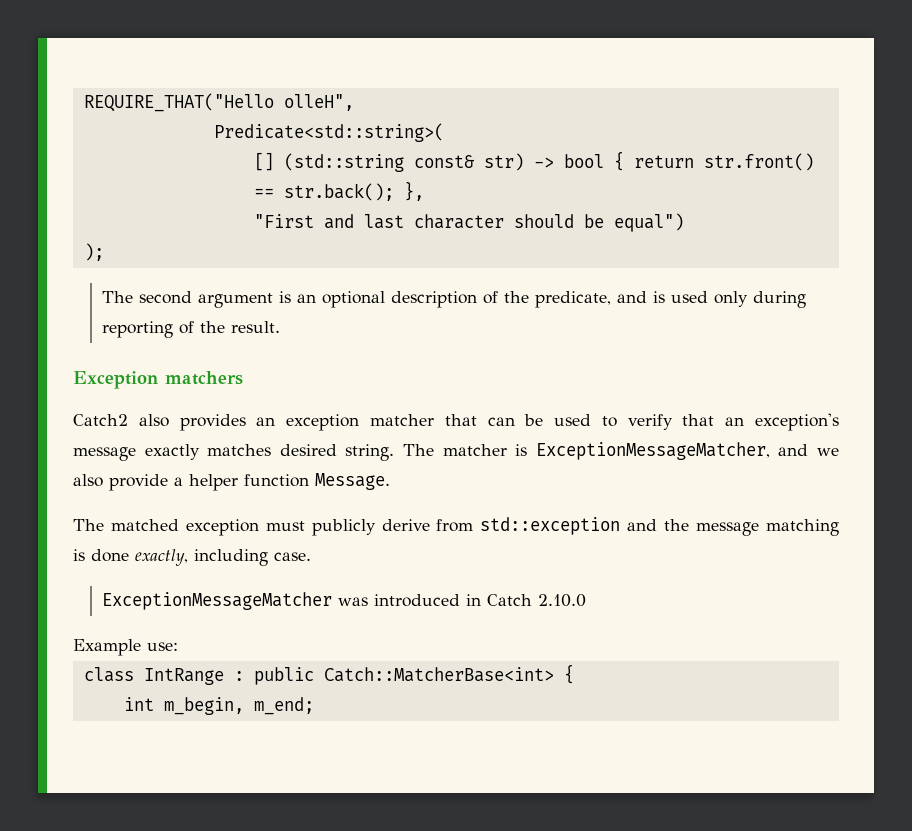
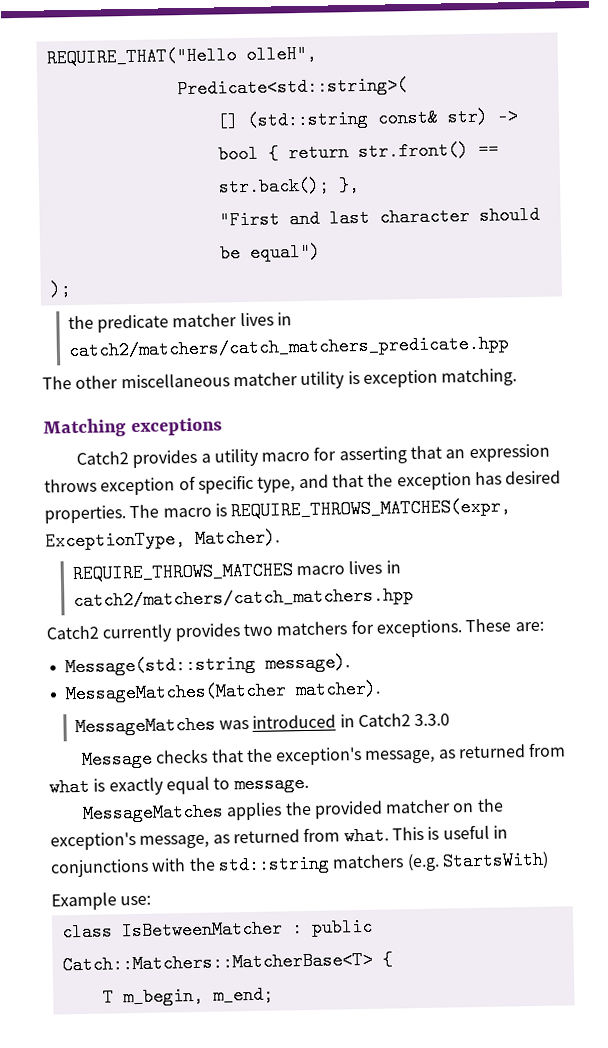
- The second argument is an optional description of the predicate, and is used only during reporting of the result.
- Exception matchers
- Catch2 also provides an exception matcher that can be used to verify that an exception's message exactly matches desired string. The matcher is ExceptionMessageMatcher, and we also provide a helper function Message.
- The matched exception must publicly derive from std::exception and the message matching is done exactly, including case.
- ExceptionMessageMatcher was introduced in Catch 2.10.0
+ the predicate matcher lives in catch2/matchers/catch_matchers_predicate.hpp
+ The other miscellaneous matcher utility is exception matching.
+ Matching exceptions
+ Catch2 provides a utility macro for asserting that an expression throws exception of specific type, and that the exception has desired properties. The macro is REQUIRE_THROWS_MATCHES(expr, ExceptionType, Matcher).
+ REQUIRE_THROWS_MATCHES macro lives in catch2/matchers/catch_matchers.hpp
+ Catch2 currently provides two matchers for exceptions. These are:
+ Message(std::string message).
+ MessageMatches(Matcher matcher).
+ MessageMatches was introduced in Catch2 3.3.0
+ Message checks that the exception's message, as returned from what is exactly equal to message.
+ MessageMatches applies the provided matcher on the exception's message, as returned from what. This is useful in conjunctions with the std::string matchers (e.g. StartsWith)
- class IntRange : public Catch::MatcherBase<int> {
+ class IsBetweenMatcher : public Catch::Matchers::MatcherBase<T> {
- int m_begin, m_end;
+ T m_begin, m_end;

